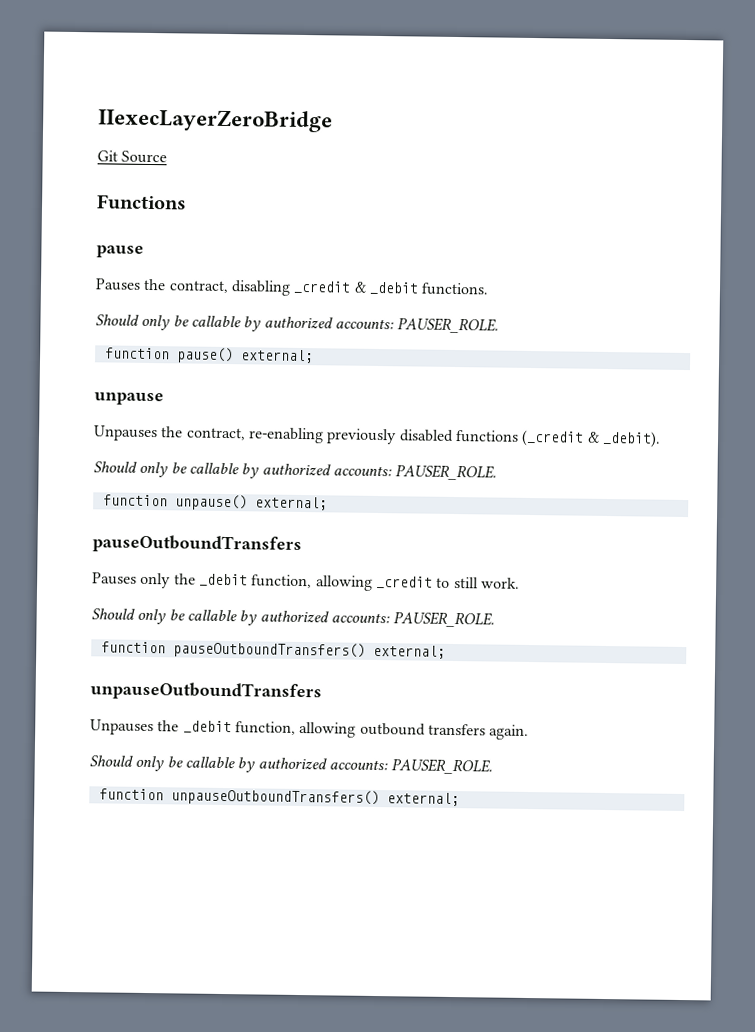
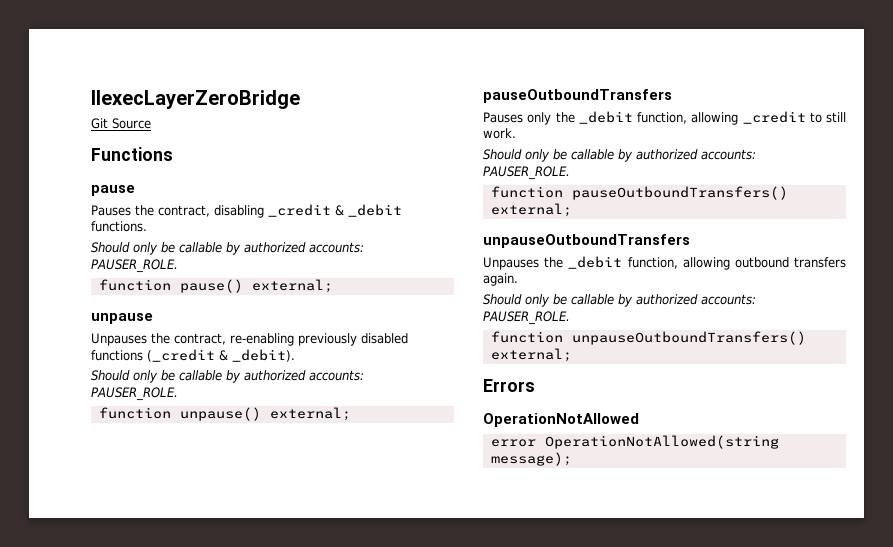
+ Errors
+ OperationNotAllowed
+ error OperationNotAllowed(string message);

